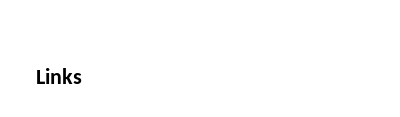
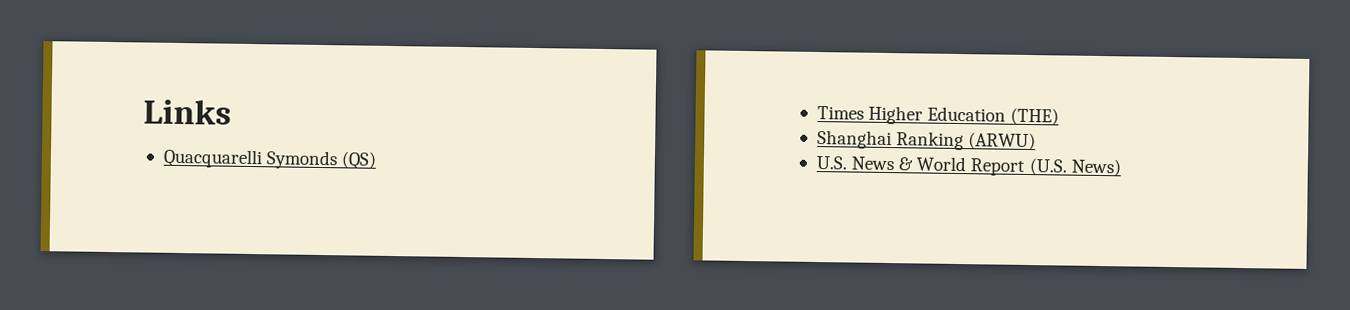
+ Quacquarelli Symonds (QS)
+ Times Higher Education (THE)
+ Shanghai Ranking (ARWU)
+ U.S. News & World Report (U.S. News)

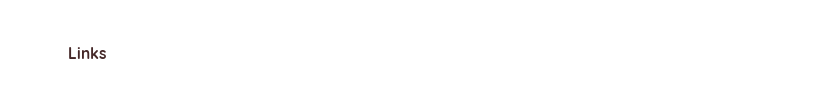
- Quacquarelli Symonds (QS)
- Times Higher Education (THE)
- Shanghai Ranking (ARWU)
- U.S. News & World Report (U.S. News)

